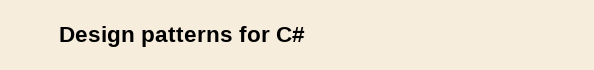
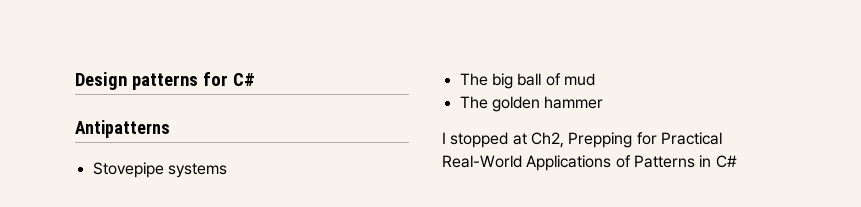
+ Antipatterns
+ Stovepipe systems
+ The big ball of mud
+ The golden hammer
+ I stopped at Ch2, Prepping for Practical Real-World Applications of Patterns in C#

